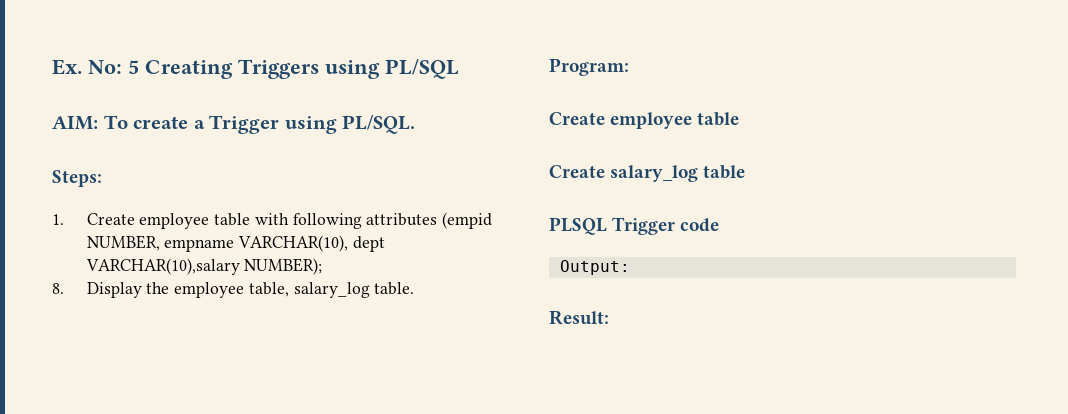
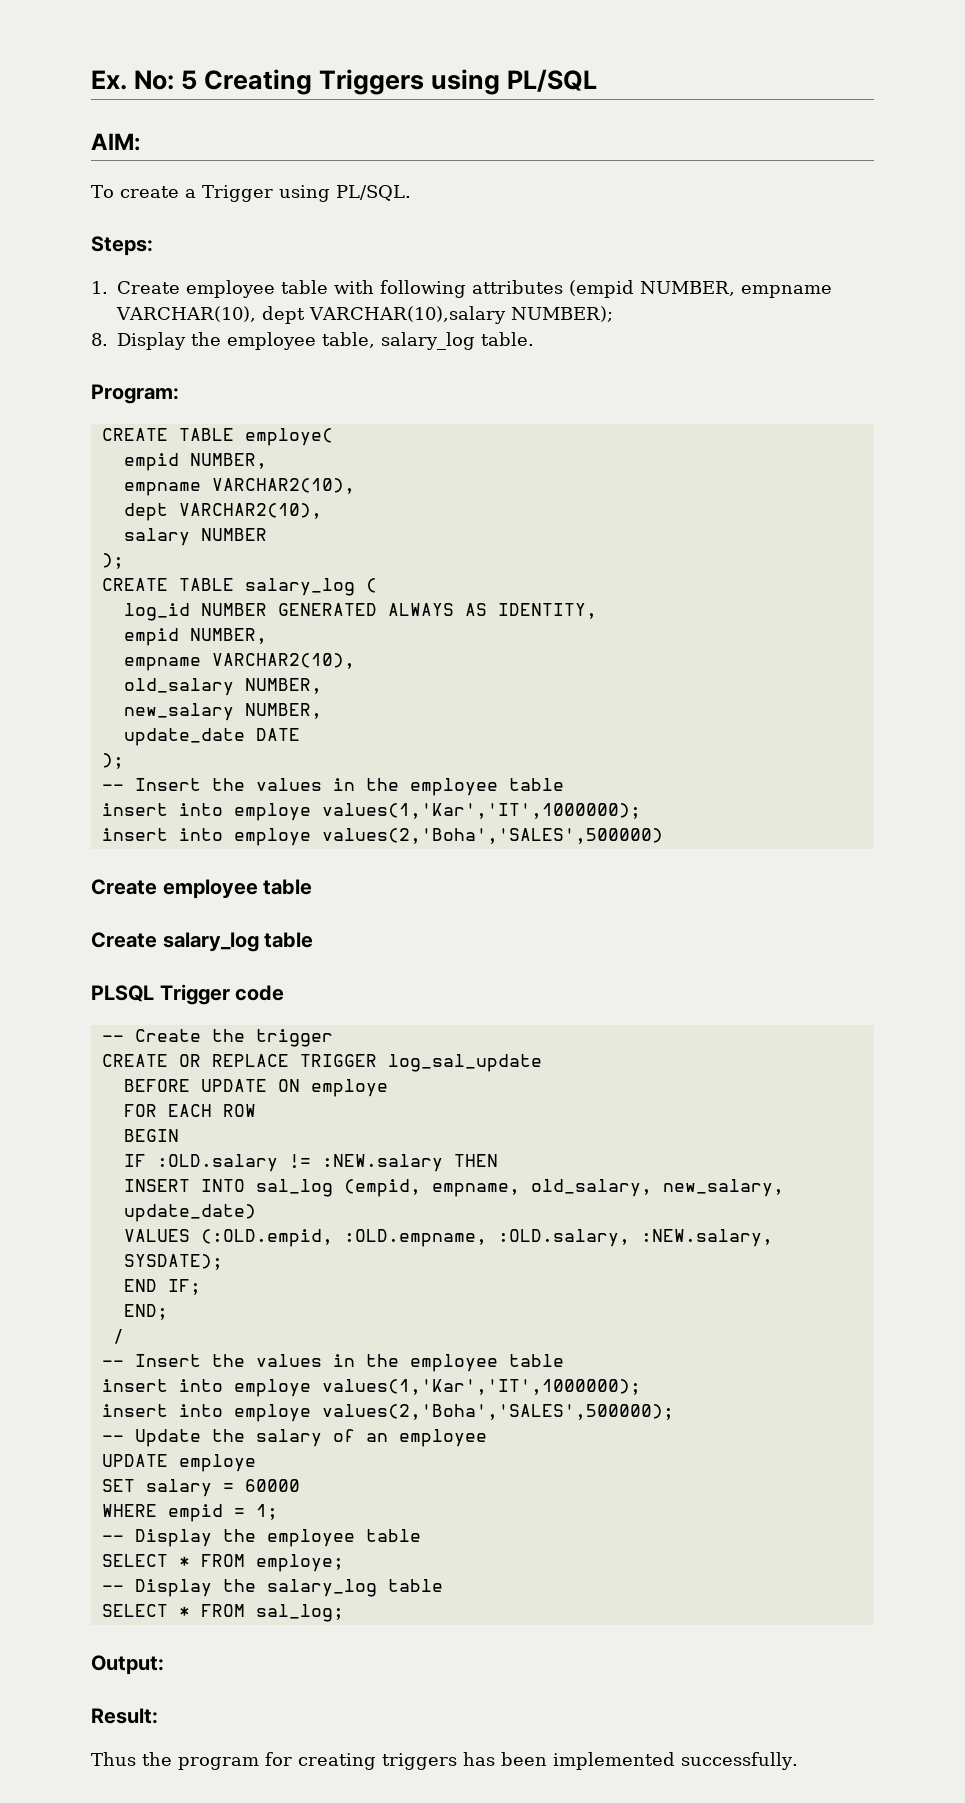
- AIM: To create a Trigger using PL/SQL.
+ AIM:
+ To create a Trigger using PL/SQL.
+ CREATE TABLE employe(
+ empid NUMBER,
+ empname VARCHAR2(10),
+ dept VARCHAR2(10),
+ salary NUMBER
+ );
+ CREATE TABLE salary_log (
+ log_id NUMBER GENERATED ALWAYS AS IDENTITY,
+ empid NUMBER,
+ empname VARCHAR2(10),
+ old_salary NUMBER,
+ new_salary NUMBER,
+ update_date DATE
+ );
+ -- Insert the values in the employee table
+ insert into employe values(1,'Kar','IT',1000000);
+ insert into employe values(2,'Boha','SALES',500000)
+ -- Create the trigger
+ CREATE OR REPLACE TRIGGER log_sal_update
+ BEFORE UPDATE ON employe
+ FOR EACH ROW
+ BEGIN
+ IF :OLD.salary != :NEW.salary THEN
+ INSERT INTO sal_log (empid, empname, old_salary, new_salary, update_date)
+ VALUES (:OLD.empid, :OLD.empname, :OLD.salary, :NEW.salary, SYSDATE);
+ END IF;
+ END;
+ /
+ -- Insert the values in the employee table
+ insert into employe values(1,'Kar','IT',1000000);
+ insert into employe values(2,'Boha','SALES',500000);
+ -- Update the salary of an employee
+ UPDATE employe
+ SET salary = 60000
+ WHERE empid = 1;
+ -- Display the employee table
+ SELECT * FROM employe;
+ -- Display the salary_log table
+ SELECT * FROM sal_log;
  Output:
  Result:
+ Thus the program for creating triggers has been implemented successfully.

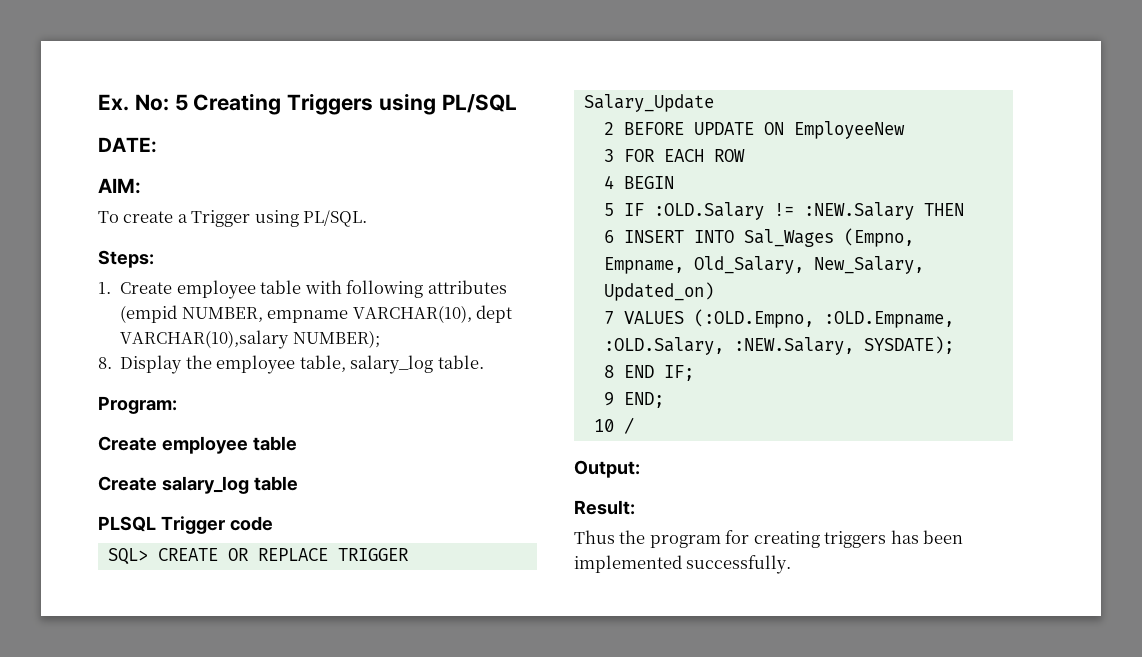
+ DATE:
- CREATE TABLE employe(
- empid NUMBER,
- empname VARCHAR2(10),
- dept VARCHAR2(10),
- salary NUMBER
- );
- CREATE TABLE salary_log (
- log_id NUMBER GENERATED ALWAYS AS IDENTITY,
- empid NUMBER,
- empname VARCHAR2(10),
- old_salary NUMBER,
- new_salary NUMBER,
- update_date DATE
- );
- -- Insert the values in the employee table
- insert into employe values(1,'Kar','IT',1000000);
- insert into employe values(2,'Boha','SALES',500000)
- -- Create the trigger
- CREATE OR REPLACE TRIGGER log_sal_update
- BEFORE UPDATE ON employe
- FOR EACH ROW
+ SQL> CREATE OR REPLACE TRIGGER Salary_Update
+ 2 BEFORE UPDATE ON EmployeeNew
+ 3 FOR EACH ROW
- BEGIN
+ 4 BEGIN
- IF :OLD.salary != :NEW.salary THEN
+ 5 IF :OLD.Salary != :NEW.Salary THEN
- INSERT INTO sal_log (empid, empname, old_salary, new_salary, update_date)
- VALUES (:OLD.empid, :OLD.empname, :OLD.salary, :NEW.salary, SYSDATE);
+ 6 INSERT INTO Sal_Wages (Empno, Empname, Old_Salary, New_Salary, Updated_on)
+ 7 VALUES (:OLD.Empno, :OLD.Empname, :OLD.Salary, :NEW.Salary, SYSDATE);
- END IF;
+ 8 END IF;
- END;
+ 9 END;
- /
- -- Insert the values in the employee table
- insert into employe values(1,'Kar','IT',1000000);
- insert into employe values(2,'Boha','SALES',500000);
- -- Update the salary of an employee
- UPDATE employe
- SET salary = 60000
- WHERE empid = 1;
- -- Display the employee table
- SELECT * FROM employe;
- -- Display the salary_log table
- SELECT * FROM sal_log;
+ 10 /

